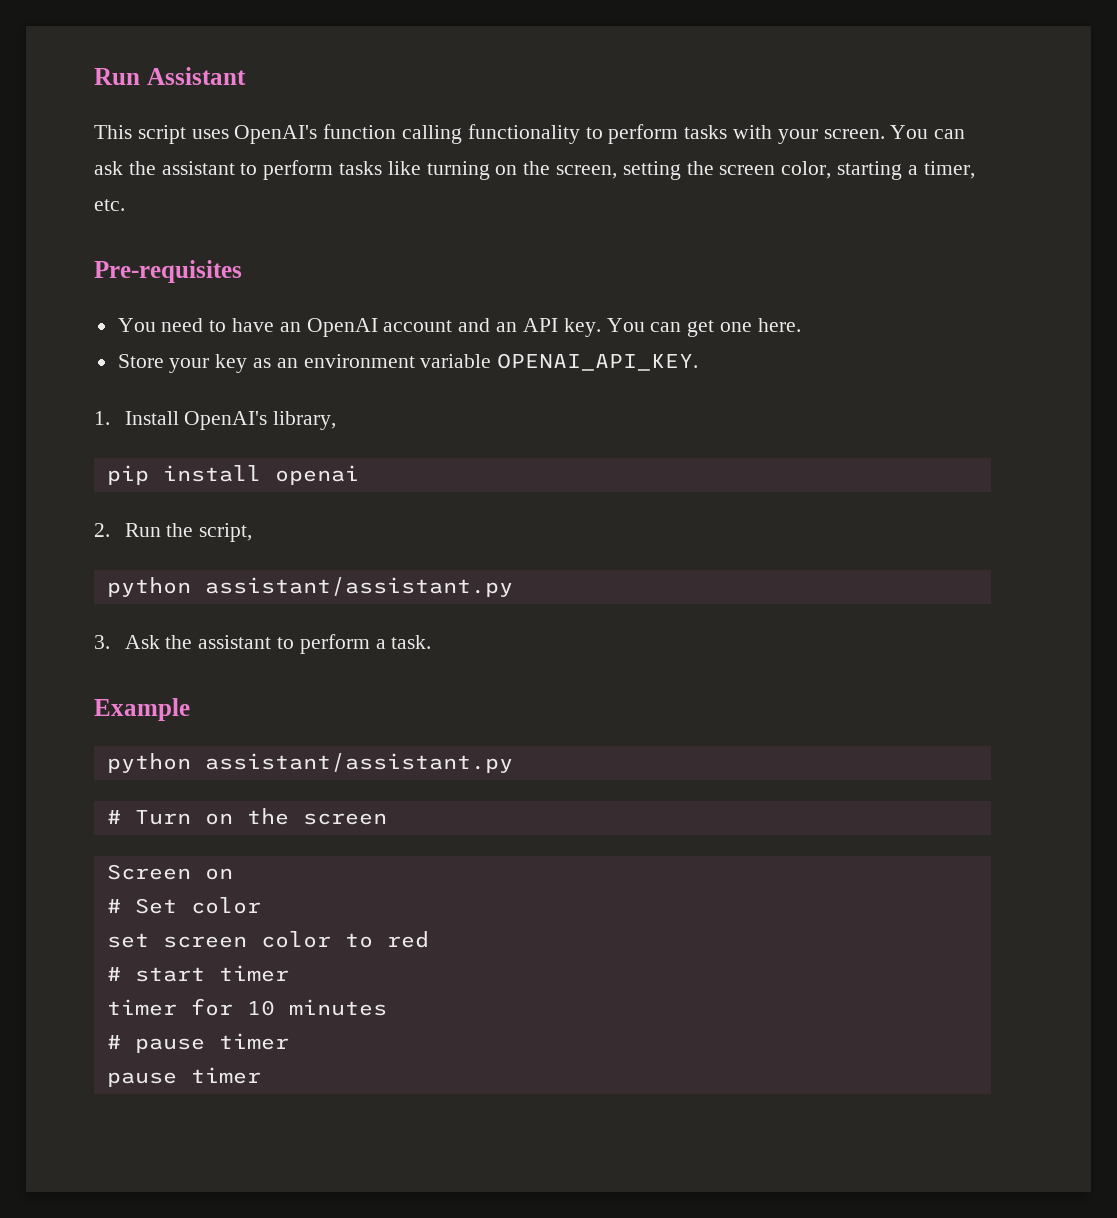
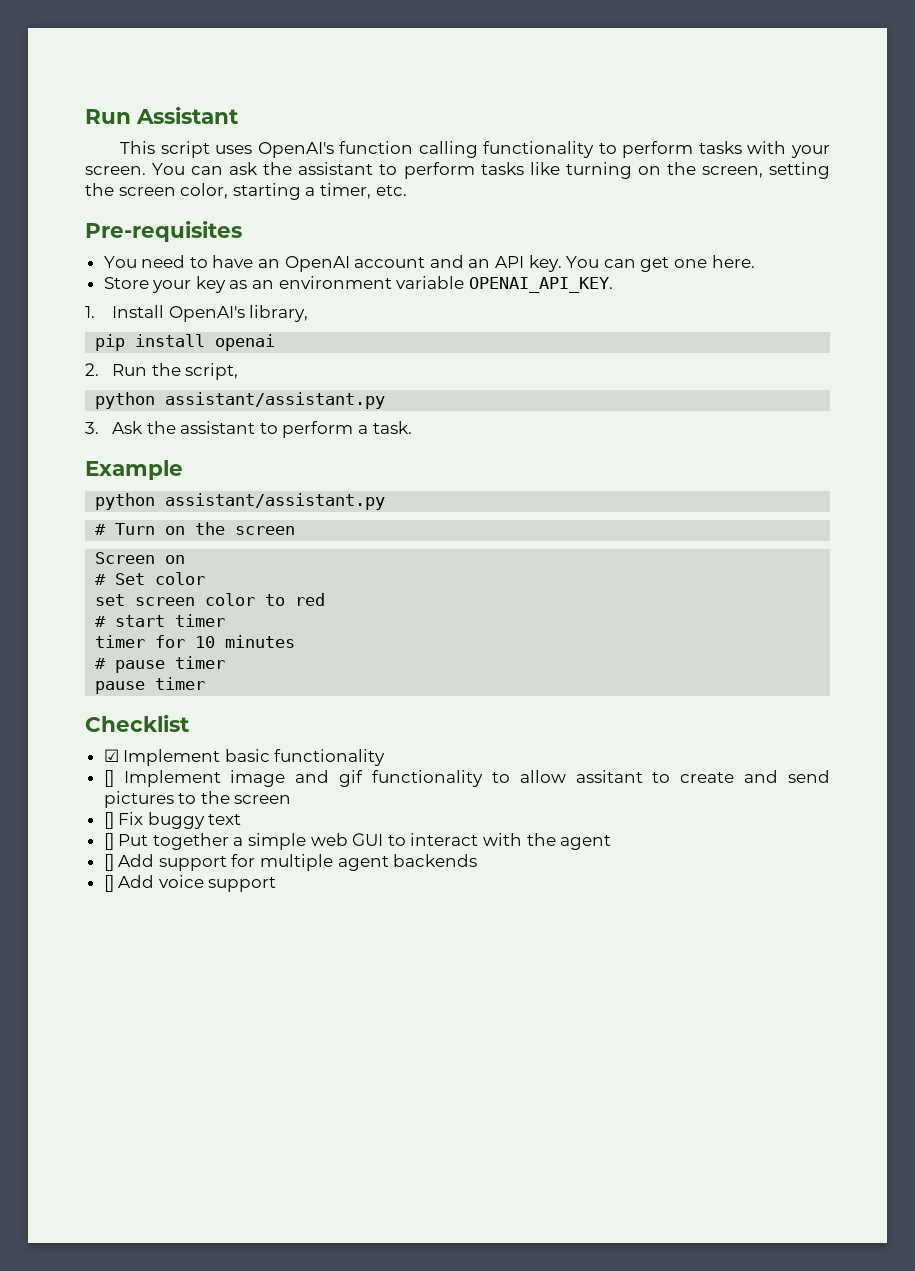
+ Checklist
+ ☑ Implement basic functionality
+ [] Implement image and gif functionality to allow assitant to create and send pictures to the screen
+ [] Fix buggy text
+ [] Put together a simple web GUI to interact with the agent
+ [] Add support for multiple agent backends
+ [] Add voice support

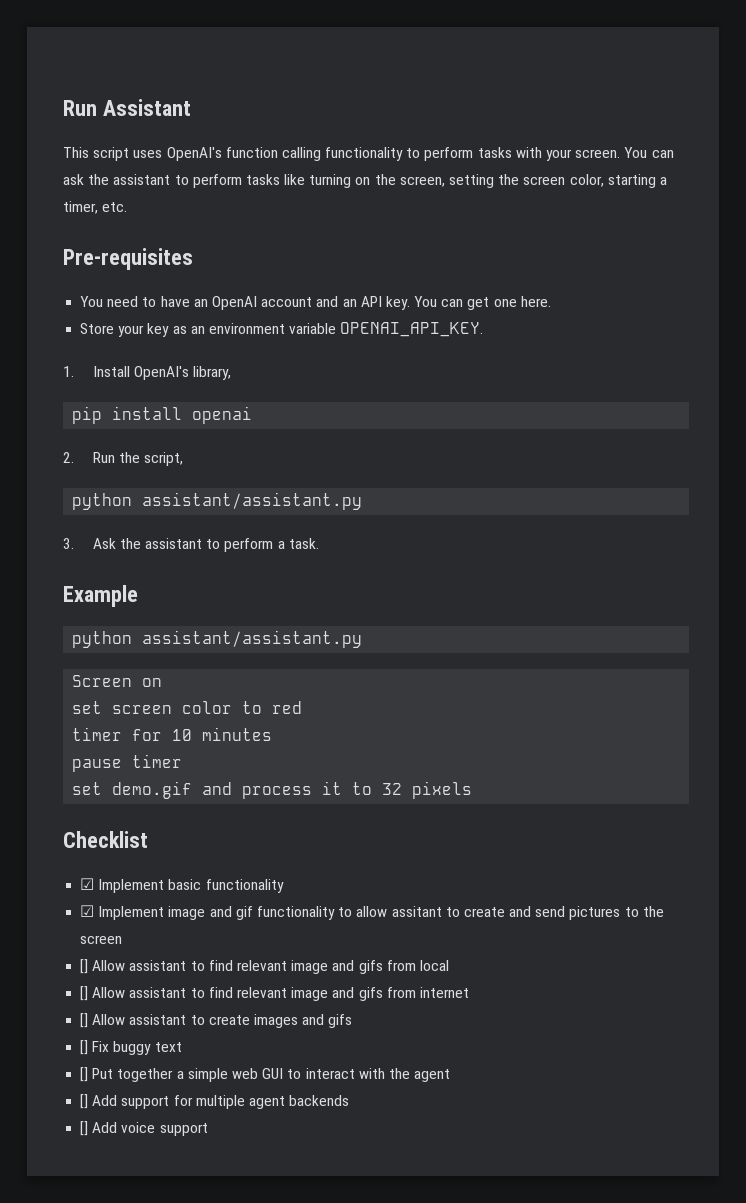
- # Turn on the screen
- # Set color
- # start timer
- # pause timer
  pause timer
+ set demo.gif and process it to 32 pixels
- [] Implement image and gif functionality to allow assitant to create and send pictures to the screen
+ ☑ Implement image and gif functionality to allow assitant to create and send pictures to the screen
+ [] Allow assistant to find relevant image and gifs from local
+ [] Allow assistant to find relevant image and gifs from internet
+ [] Allow assistant to create images and gifs

